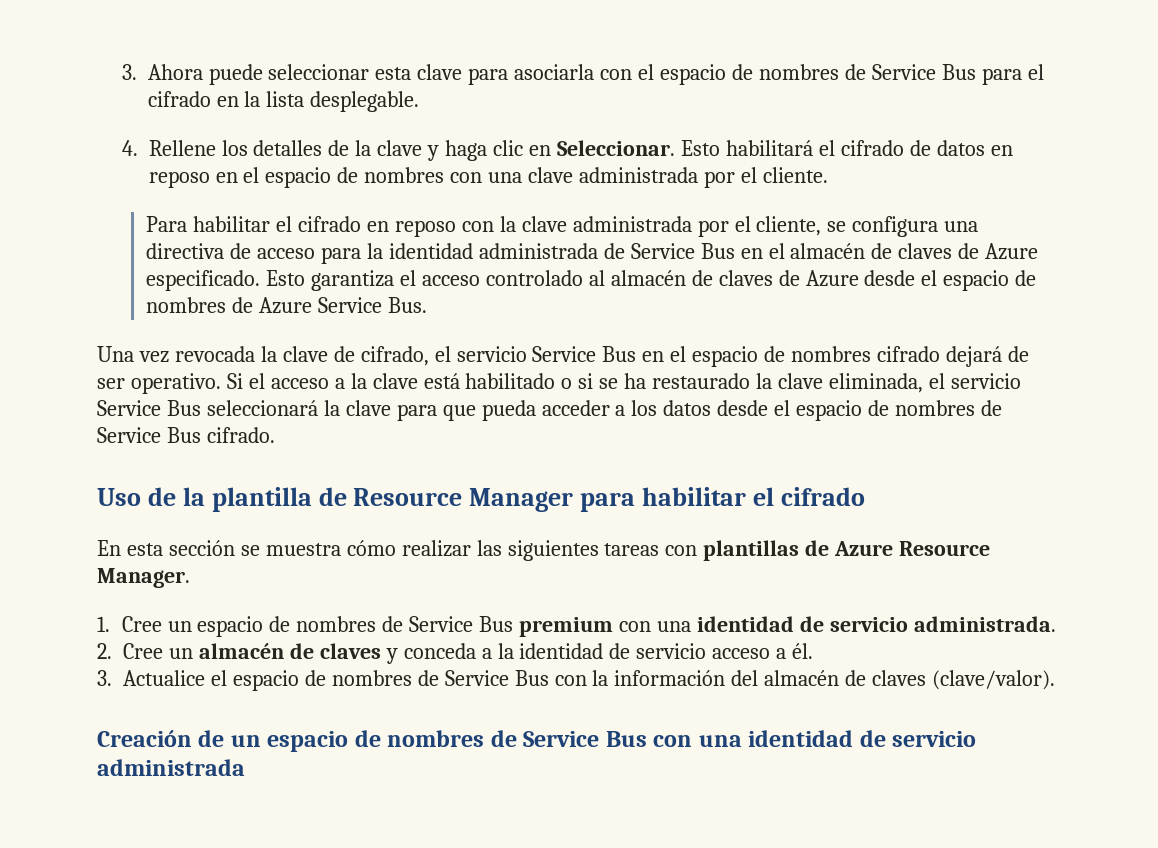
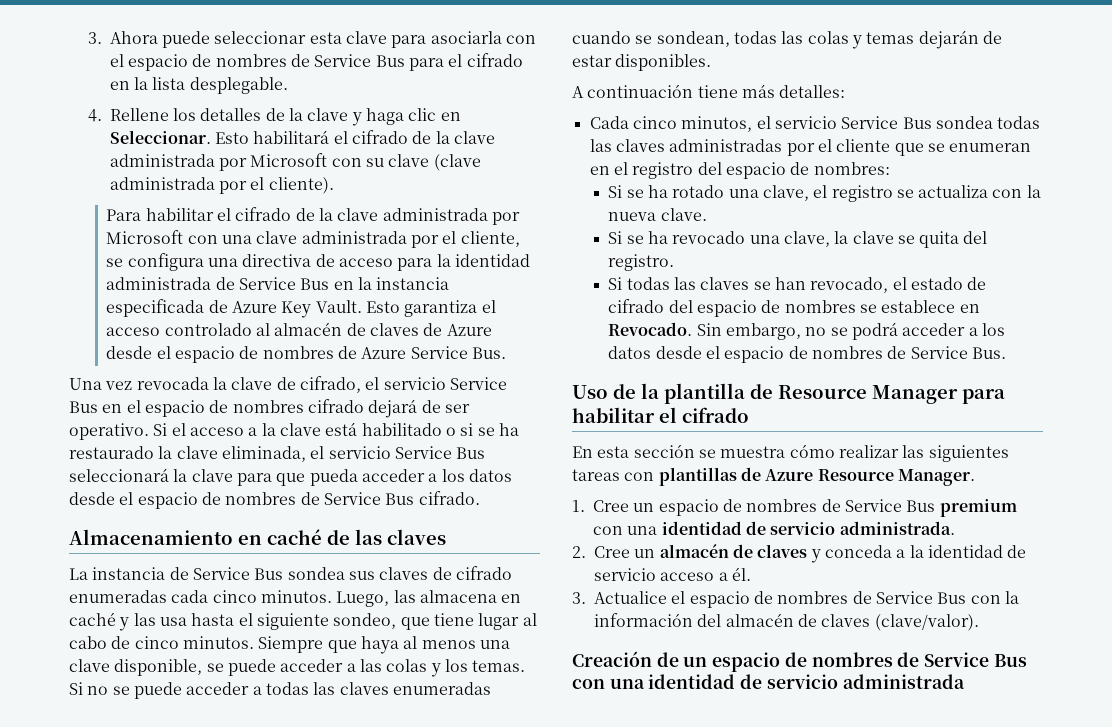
- Esto habilitará el cifrado de datos en reposo en el espacio de nombres con una clave administrada por el cliente.
- Para habilitar el cifrado en reposo con la clave administrada por el cliente, se configura una directiva de acceso para la identidad administrada de Service Bus en el almacén de claves de Azure especificado.
+ Esto habilitará el cifrado de la clave administrada por Microsoft con su clave (clave administrada por el cliente).
+ Para habilitar el cifrado de la clave administrada por Microsoft con una clave administrada por el cliente, se configura una directiva de acceso para la identidad administrada de Service Bus en la instancia especificada de Azure Key Vault.
+ Almacenamiento en caché de las claves
+ La instancia de Service Bus sondea sus claves de cifrado enumeradas cada cinco minutos. Luego, las almacena en caché y las usa hasta el siguiente sondeo, que tiene lugar al cabo de cinco minutos. Siempre que haya al menos una clave disponible, se puede acceder a las colas y los temas. Si no se puede acceder a todas las claves enumeradas cuando se sondean, todas las colas y temas dejarán de estar disponibles.
+ A continuación tiene más detalles:
+ Cada cinco minutos, el servicio Service Bus sondea todas las claves administradas por el cliente que se enumeran en el registro del espacio de nombres:
+ Si se ha rotado una clave, el registro se actualiza con la nueva clave.
+ Si se ha revocado una clave, la clave se quita del registro.
+ Si todas las claves se han revocado, el estado de cifrado del espacio de nombres se establece en Revocado. Sin embargo, no se podrá acceder a los datos desde el espacio de nombres de Service Bus.

